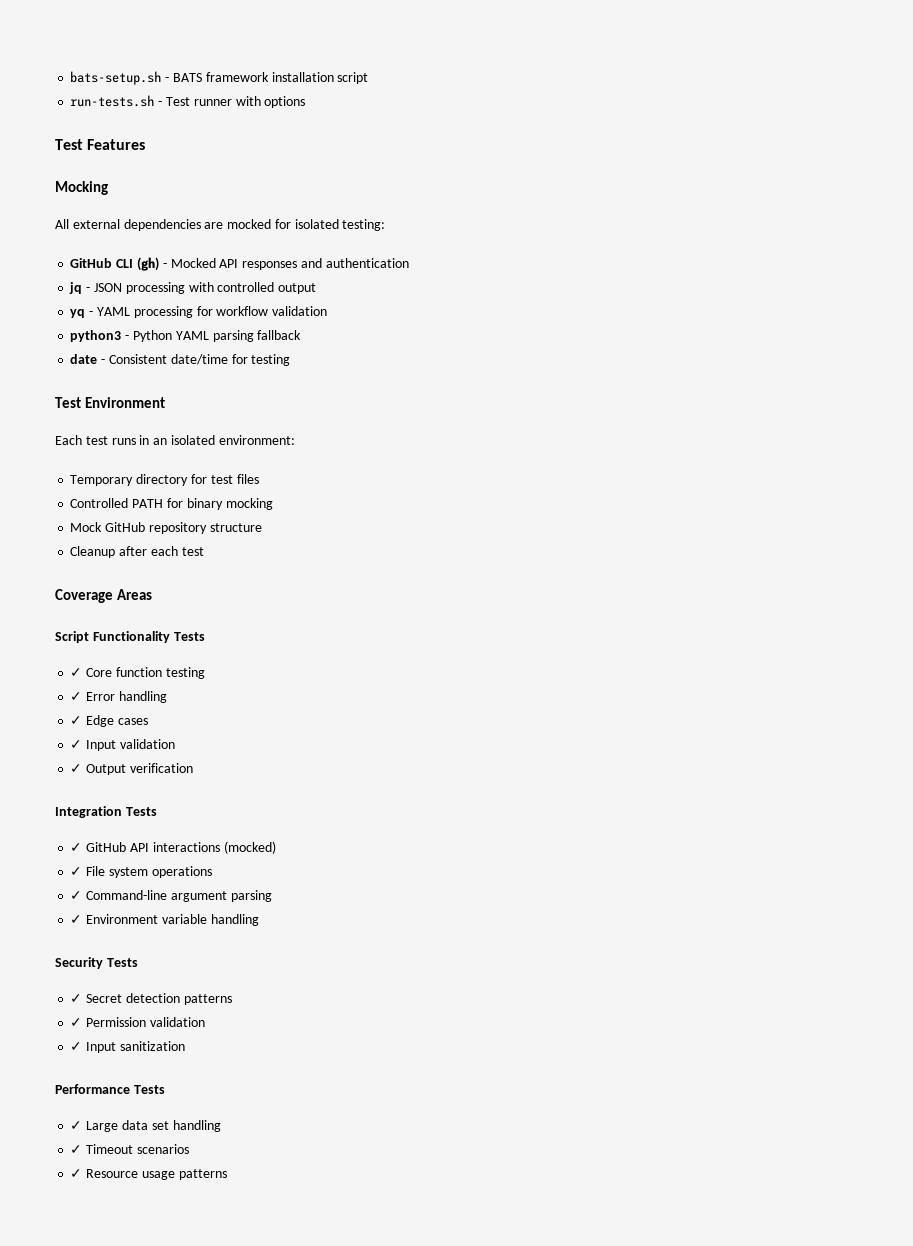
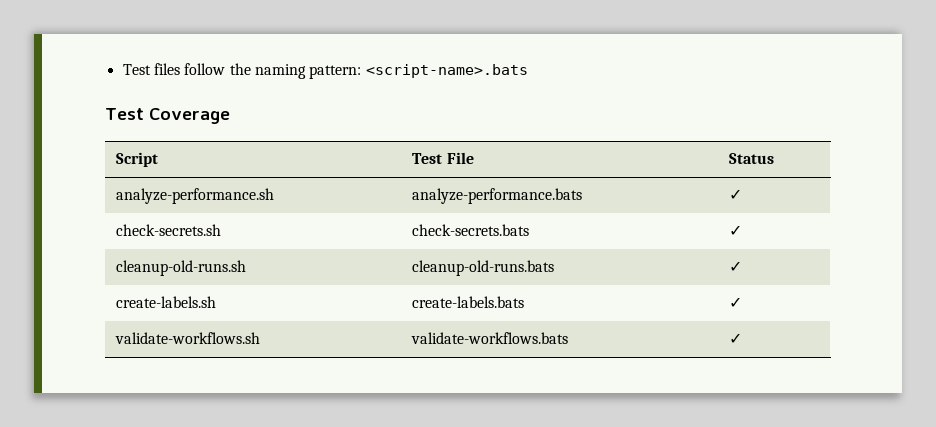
- bats-setup.sh - BATS framework installation script
- run-tests.sh - Test runner with options
- Test Features
- Mocking
- All external dependencies are mocked for isolated testing:
- GitHub CLI (gh) - Mocked API responses and authentication
- jq - JSON processing with controlled output
- yq - YAML processing for workflow validation
- python3 - Python YAML parsing fallback
- date - Consistent date/time for testing
- Test Environment
- Each test runs in an isolated environment:
- Temporary directory for test files
- Controlled PATH for binary mocking
- Mock GitHub repository structure
- Cleanup after each test
- Coverage Areas
- Script Functionality Tests
- ✓ Core function testing
- ✓ Error handling
- ✓ Edge cases
- ✓ Input validation
- ✓ Output verification
- Integration Tests
- ✓ GitHub API interactions (mocked)
- ✓ File system operations
- ✓ Command-line argument parsing
- ✓ Environment variable handling
- Security Tests
- ✓ Secret detection patterns
- ✓ Permission validation
- ✓ Input sanitization
- Performance Tests
- ✓ Large data set handling
- ✓ Timeout scenarios
- ✓ Resource usage patterns
+ Test files follow the naming pattern: <script-name>.bats
+ Test Coverage
+ Script | Test File | Status
+ analyze-performance.sh | analyze-performance.bats | ✓
+ check-secrets.sh | check-secrets.bats | ✓
+ cleanup-old-runs.sh | cleanup-old-runs.bats | ✓
+ create-labels.sh | create-labels.bats | ✓
+ validate-workflows.sh | validate-workflows.bats | ✓

